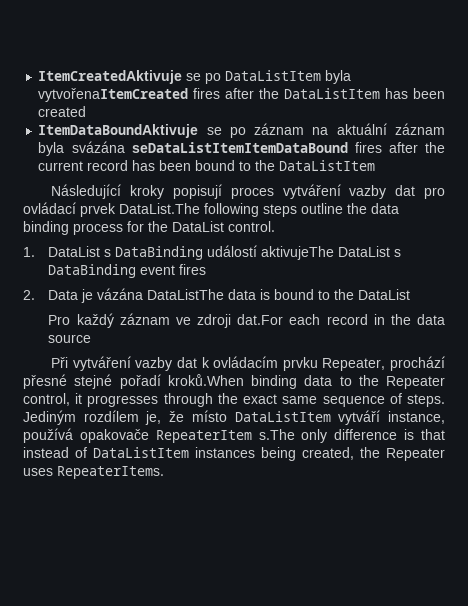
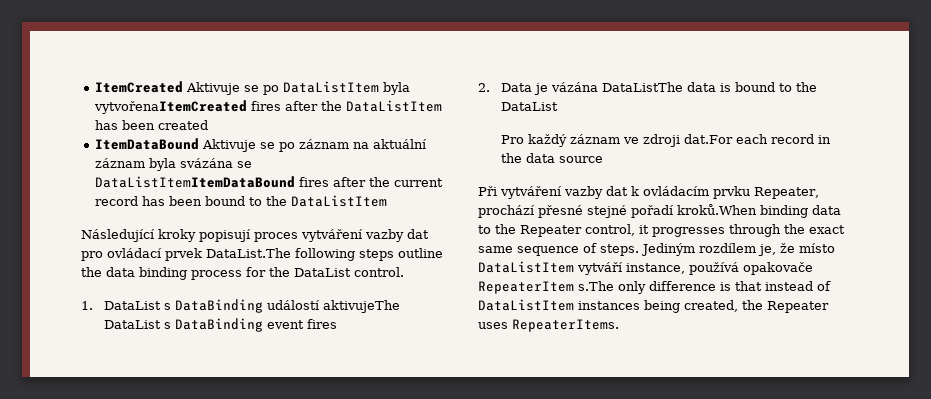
- ItemCreatedAktivuje se po DataListItem byla vytvořenaItemCreated fires after the DataListItem has been created
+ ItemCreated Aktivuje se po DataListItem byla vytvořenaItemCreated fires after the DataListItem has been created
- ItemDataBoundAktivuje se po záznam na aktuální záznam byla svázána seDataListItemItemDataBound fires after the current record has been bound to the DataListItem
+ ItemDataBound Aktivuje se po záznam na aktuální záznam byla svázána se DataListItemItemDataBound fires after the current record has been bound to the DataListItem

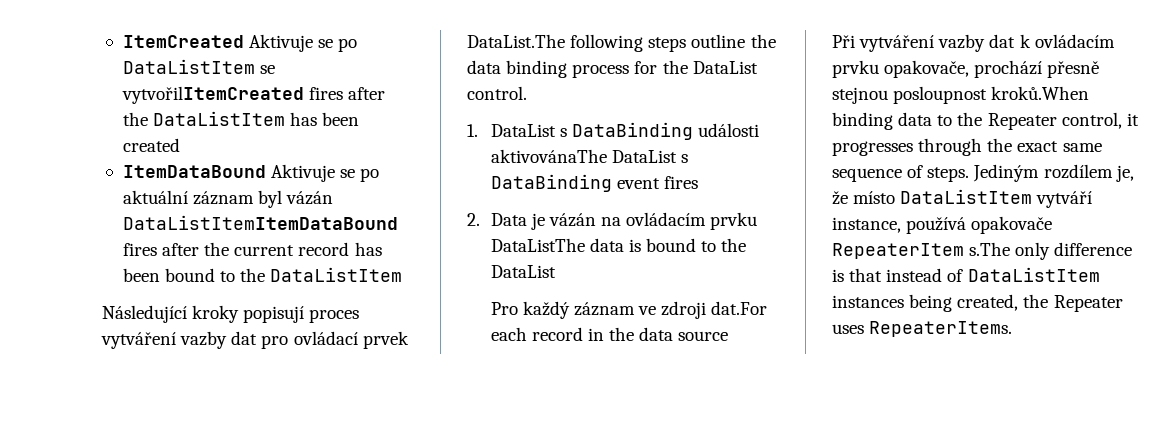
- ItemCreated Aktivuje se po DataListItem byla vytvořenaItemCreated fires after the DataListItem has been created
+ ItemCreated Aktivuje se po DataListItem se vytvořilItemCreated fires after the DataListItem has been created
- ItemDataBound Aktivuje se po záznam na aktuální záznam byla svázána se DataListItemItemDataBound fires after the current record has been bound to the DataListItem
+ ItemDataBound Aktivuje se po aktuální záznam byl vázán DataListItemItemDataBound fires after the current record has been bound to the DataListItem
- 1. DataList s DataBinding událostí aktivujeThe DataList s DataBinding event fires
+ 1. DataList s DataBinding události aktivovánaThe DataList s DataBinding event fires
- 2. Data je vázána DataListThe data is bound to the DataList
+ 2. Data je vázán na ovládacím prvku DataListThe data is bound to the DataList
- Při vytváření vazby dat k ovládacím prvku Repeater, prochází přesné stejné pořadí kroků.When binding data to the Repeater control, it progresses through the exact same sequence of steps.
+ Při vytváření vazby dat k ovládacím prvku opakovače, prochází přesně stejnou posloupnost kroků.When binding data to the Repeater control, it progresses through the exact same sequence of steps.

